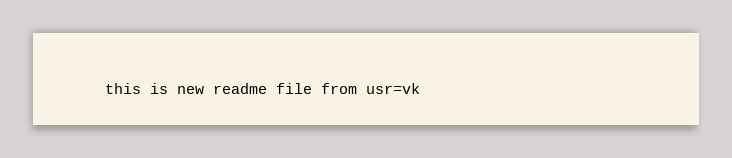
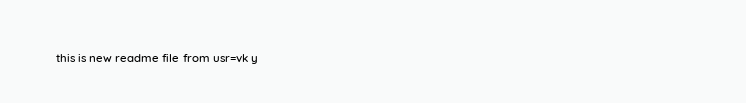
- this is new readme file from usr=vk
+ this is new readme file from usr=vk y

